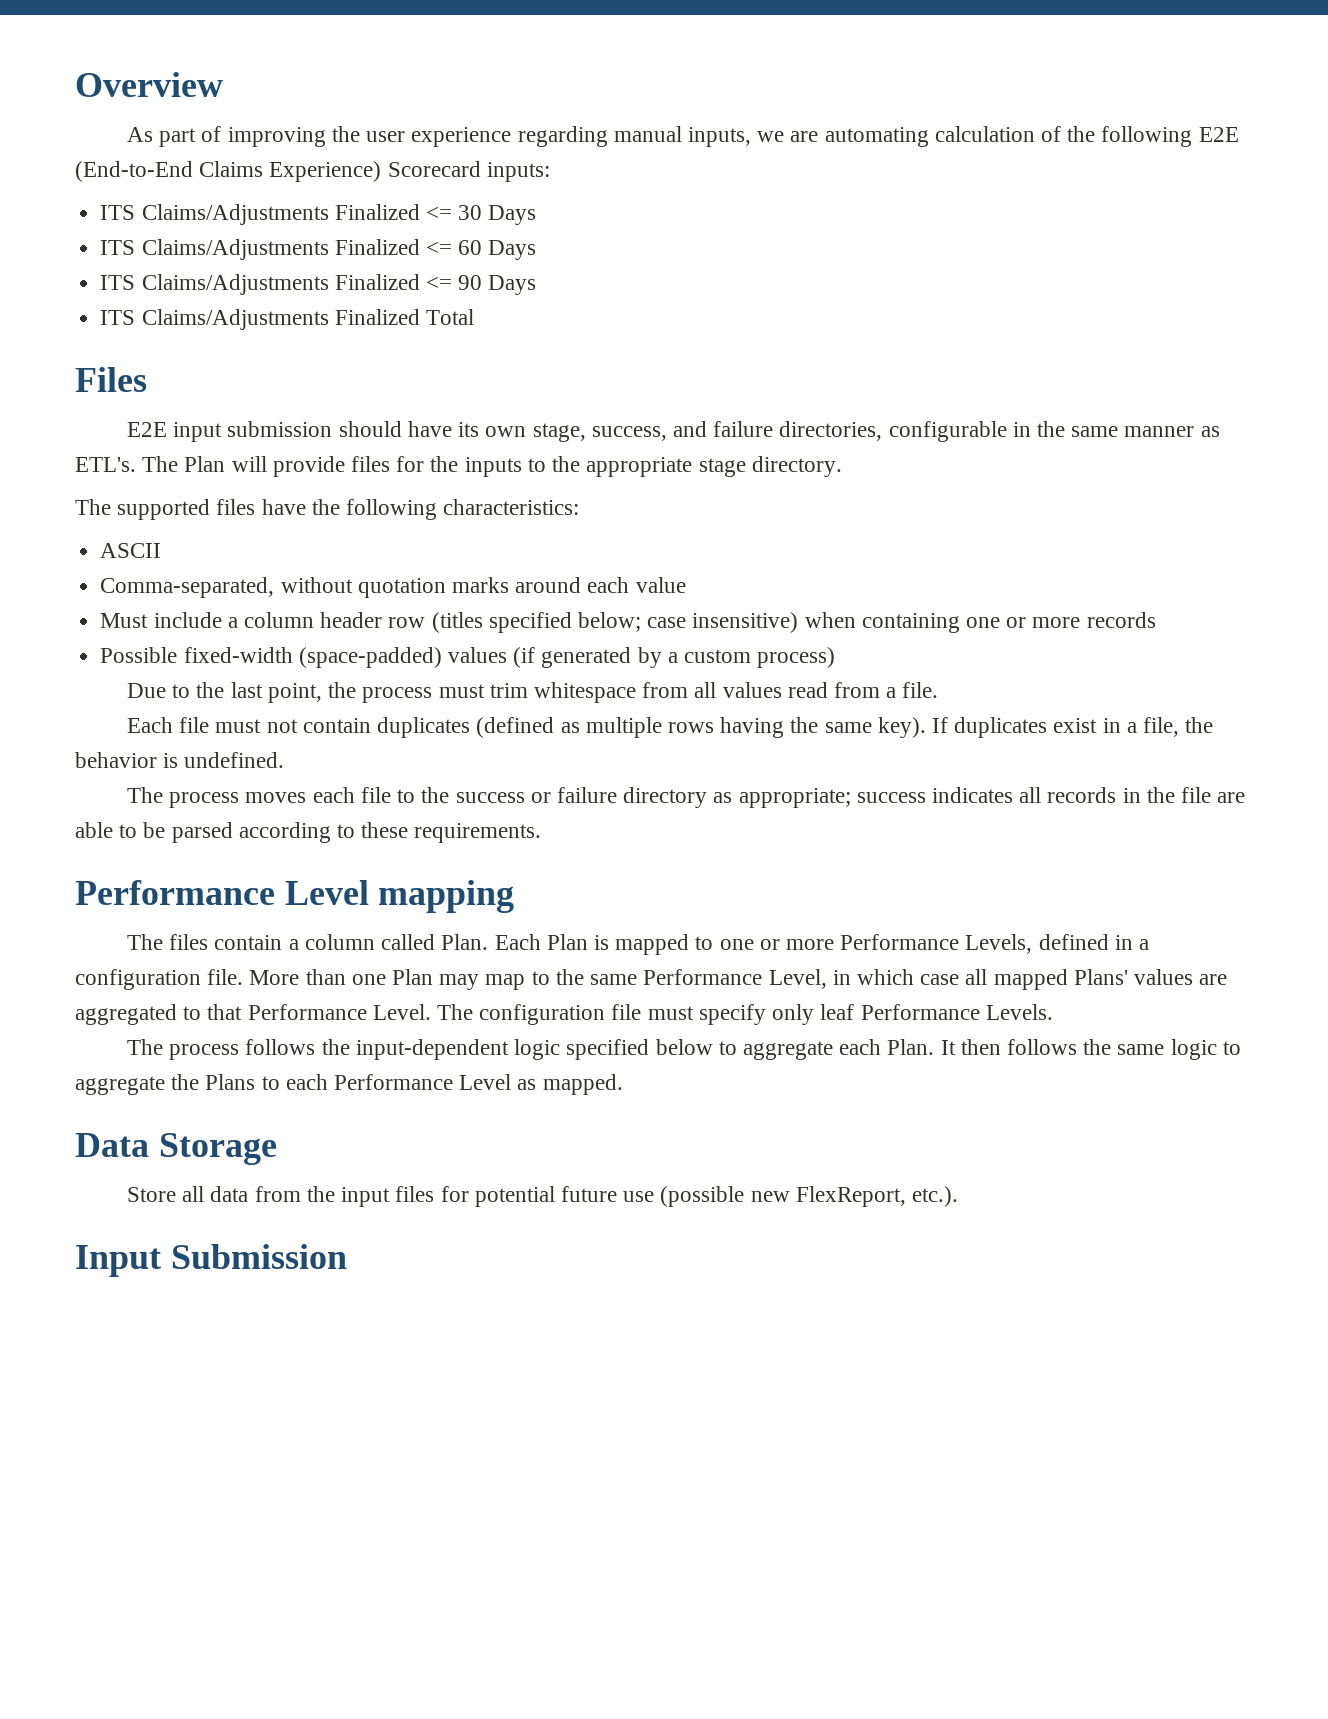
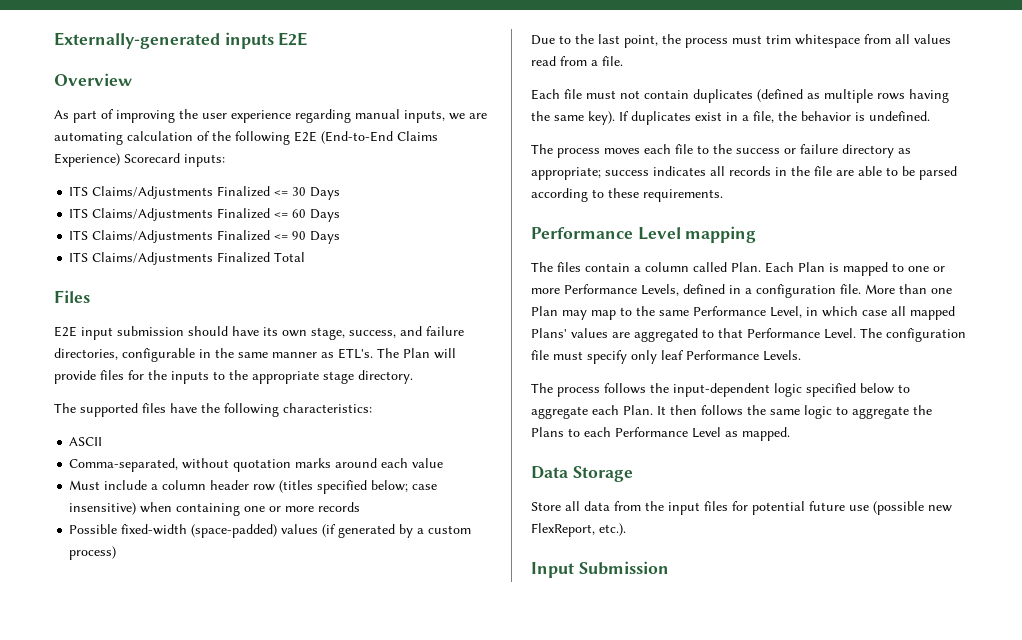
+ Externally-generated inputs E2E

